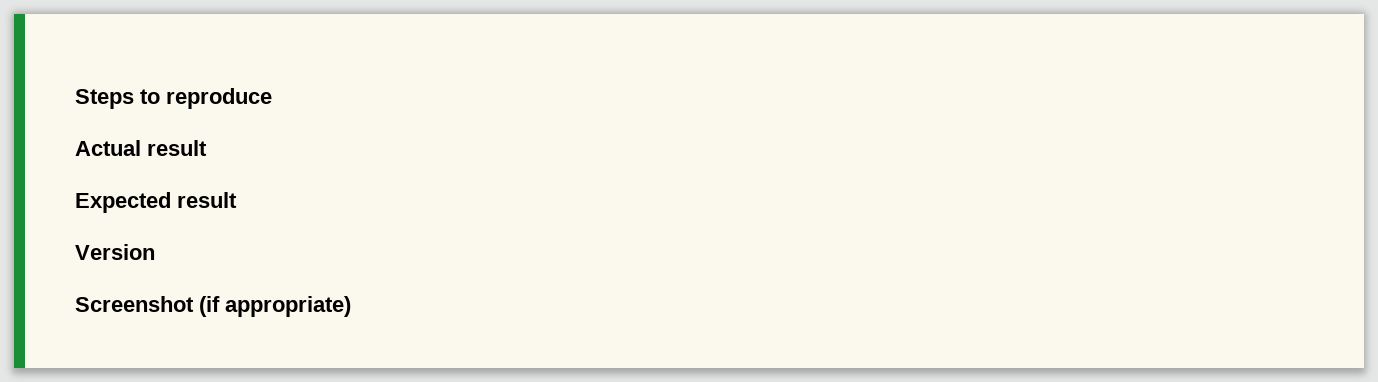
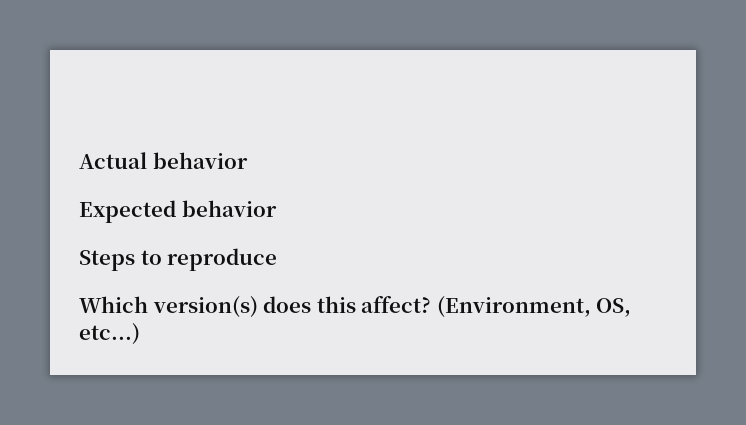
+ Actual behavior
+ Expected behavior
- Actual result
- Expected result
- Version
- Screenshot (if appropriate)
+ Which version(s) does this affect? (Environment, OS, etc...)

